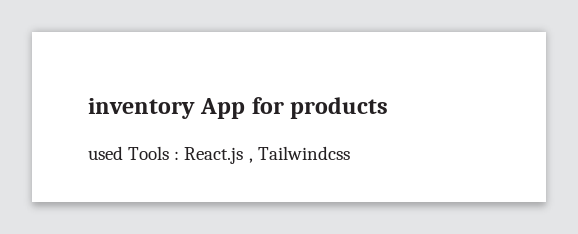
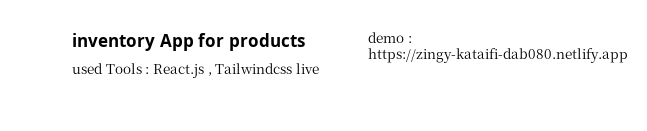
- used Tools : React.js , Tailwindcss
+ used Tools : React.js , Tailwindcss live demo : https://zingy-kataifi-dab080.netlify.app

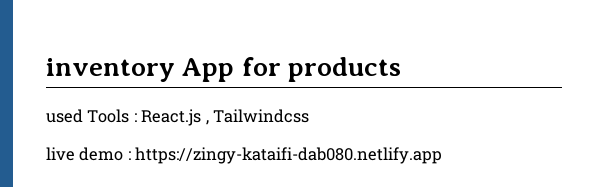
- used Tools : React.js , Tailwindcss live demo : https://zingy-kataifi-dab080.netlify.app
+ used Tools : React.js , Tailwindcss
+ live demo : https://zingy-kataifi-dab080.netlify.app

